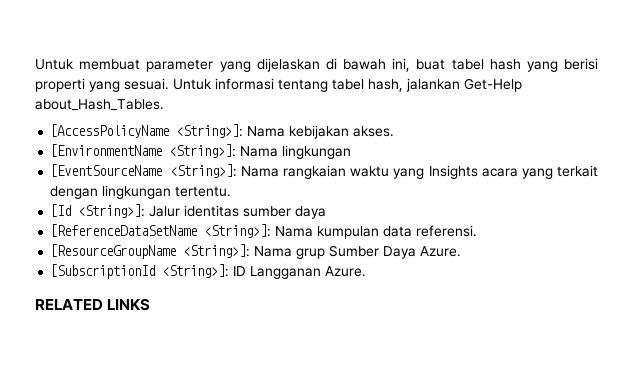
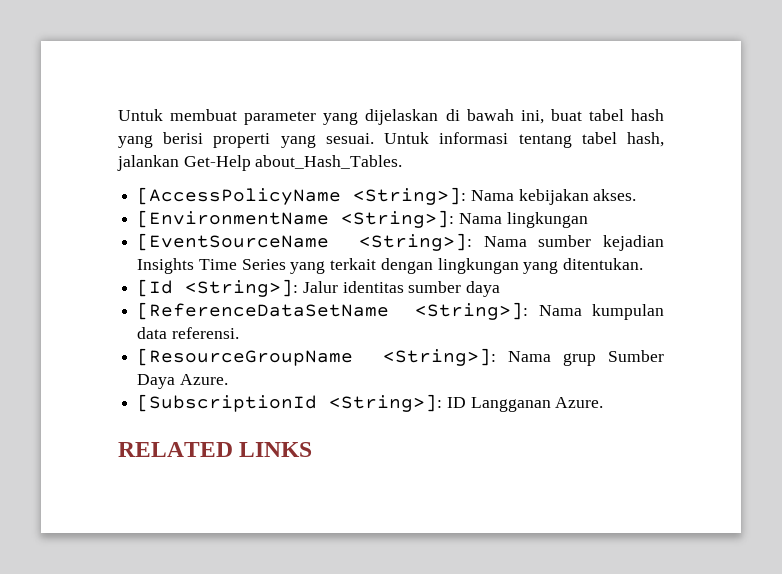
- [EventSourceName <String>]: Nama rangkaian waktu yang Insights acara yang terkait dengan lingkungan tertentu.
+ [EventSourceName <String>]: Nama sumber kejadian Insights Time Series yang terkait dengan lingkungan yang ditentukan.

